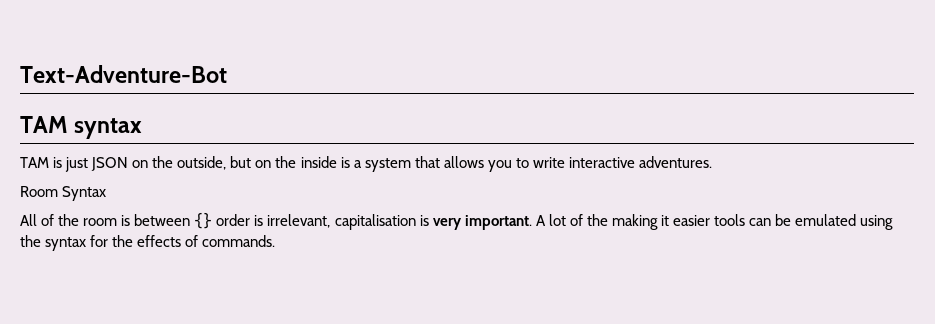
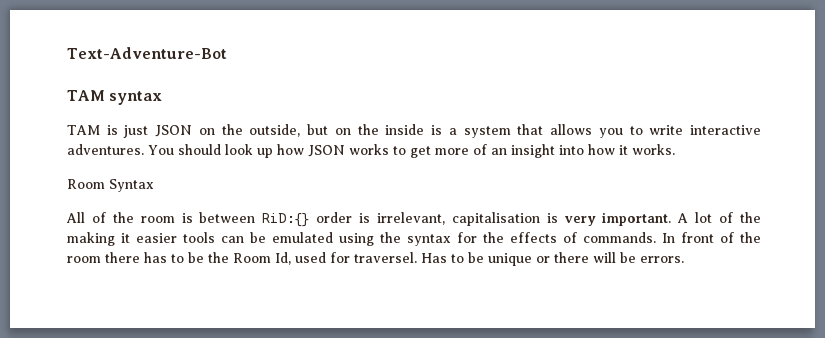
+ You should look up how JSON works to get more of an insight into how it works.
- All of the room is between {} order is irrelevant, capitalisation is very important.
+ All of the room is between RiD:{} order is irrelevant, capitalisation is very important.
+ In front of the room there has to be the Room Id, used for traversel. Has to be unique or there will be errors.

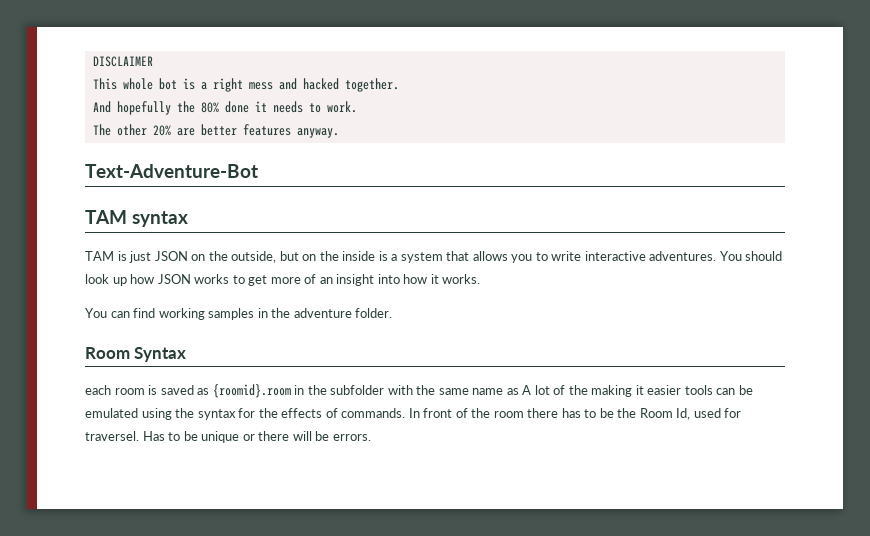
+ DISCLAIMER
+ This whole bot is a right mess and hacked together.
+ And hopefully the 80% done it needs to work.
+ The other 20% are better features anyway.
+ You can find working samples in the adventure folder.
  Room Syntax
- All of the room is between RiD:{} order is irrelevant, capitalisation is very important. A lot of the making it easier tools can be emulated using the syntax for the effects of commands.
+ each room is saved as {roomid}.room in the subfolder with the same name as A lot of the making it easier tools can be emulated using the syntax for the effects of commands.

